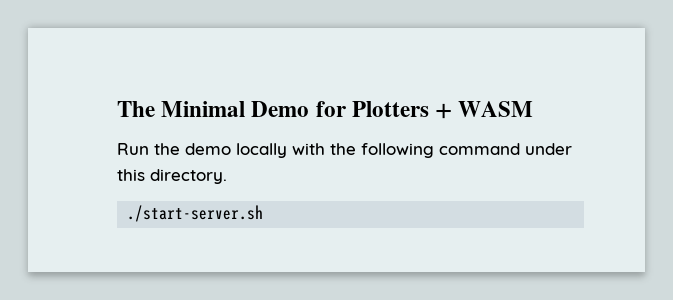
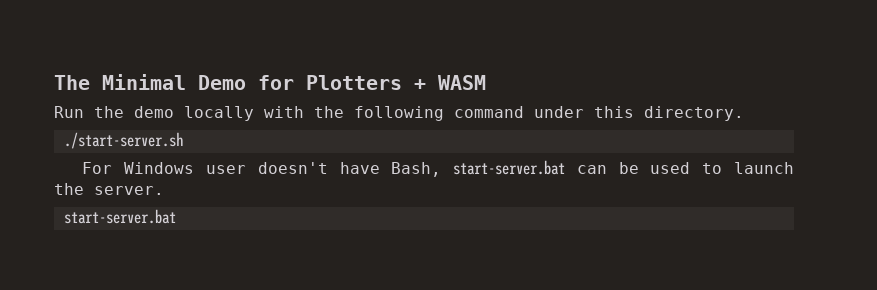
+ For Windows user doesn't have Bash, start-server.bat can be used to launch the server.
+ start-server.bat

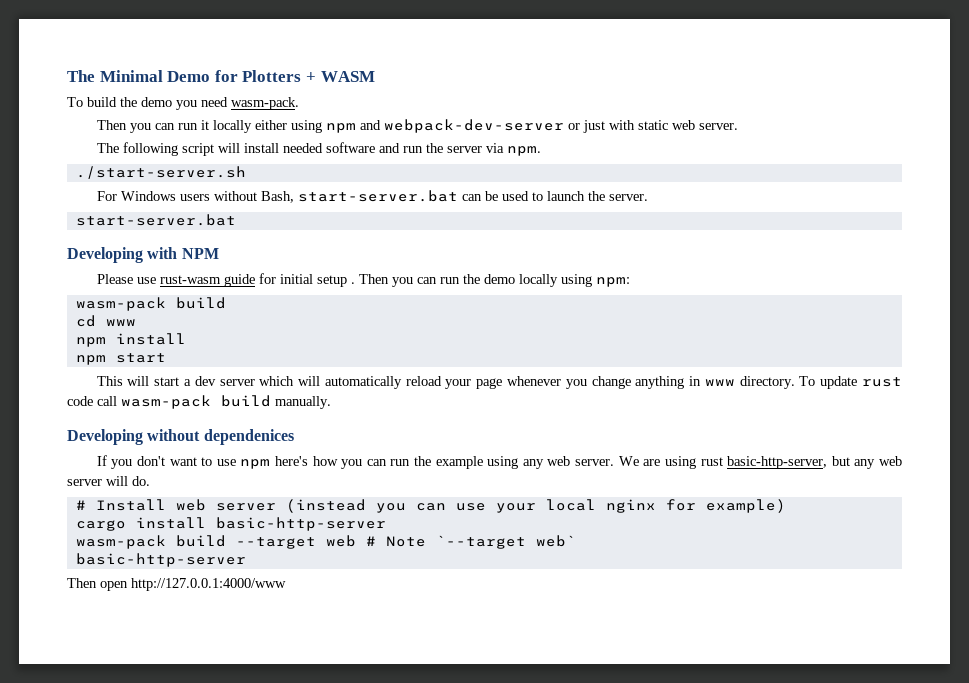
- Run the demo locally with the following command under this directory.
+ To build the demo you need wasm-pack.
+ Then you can run it locally either using npm and webpack-dev-server or just with static web server.
+ The following script will install needed software and run the server via npm.
- For Windows user doesn't have Bash, start-server.bat can be used to launch the server.
+ For Windows users without Bash, start-server.bat can be used to launch the server.
+ Developing with NPM
+ Please use rust-wasm guide for initial setup . Then you can run the demo locally using npm:
+ wasm-pack build
+ cd www
+ npm install
+ npm start
+ This will start a dev server which will automatically reload your page whenever you change anything in www directory. To update rust code call wasm-pack build manually.
+ Developing without dependenices
+ If you don't want to use npm here's how you can run the example using any web server. We are using rust basic-http-server, but any web server will do.
+ # Install web server (instead you can use your local nginx for example)
+ cargo install basic-http-server
+ wasm-pack build --target web # Note `--target web`
+ basic-http-server
+ Then open http://127.0.0.1:4000/www

